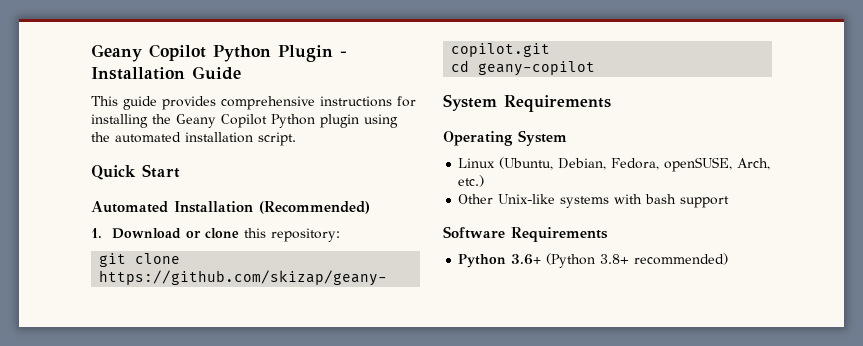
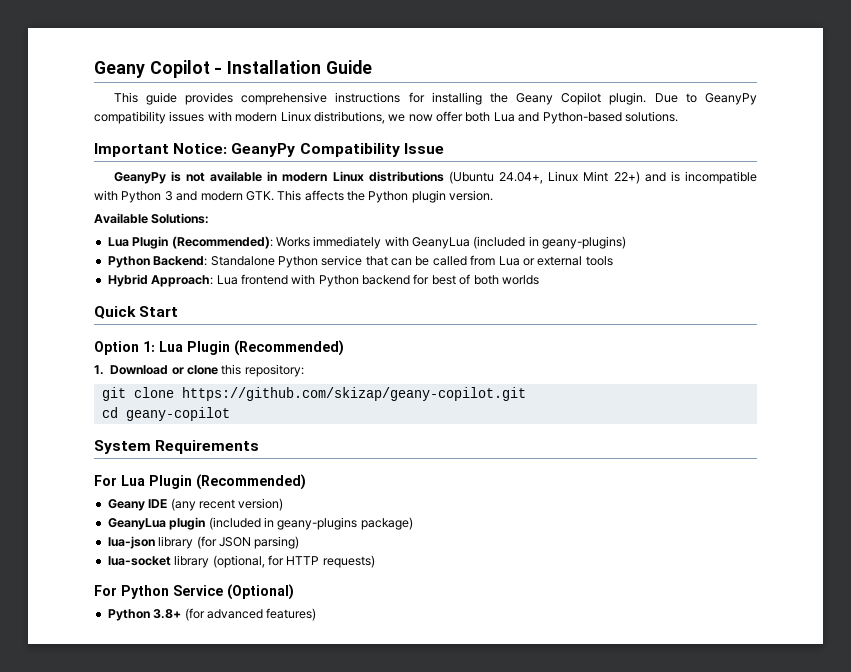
- Geany Copilot Python Plugin - Installation Guide
+ Geany Copilot - Installation Guide
- This guide provides comprehensive instructions for installing the Geany Copilot Python plugin using the automated installation script.
+ This guide provides comprehensive instructions for installing the Geany Copilot plugin. Due to GeanyPy compatibility issues with modern Linux distributions, we now offer both Lua and Python-based solutions.
+ Important Notice: GeanyPy Compatibility Issue
+ GeanyPy is not available in modern Linux distributions (Ubuntu 24.04+, Linux Mint 22+) and is incompatible with Python 3 and modern GTK. This affects the Python plugin version.
+ Available Solutions:
+ Lua Plugin (Recommended): Works immediately with GeanyLua (included in geany-plugins)
+ Python Backend: Standalone Python service that can be called from Lua or external tools
+ Hybrid Approach: Lua frontend with Python backend for best of both worlds
  Quick Start
- Automated Installation (Recommended)
+ Option 1: Lua Plugin (Recommended)
- Operating System
- Linux (Ubuntu, Debian, Fedora, openSUSE, Arch, etc.)
- Other Unix-like systems with bash support
- Software Requirements
- Python 3.6+ (Python 3.8+ recommended)
+ For Lua Plugin (Recommended)
+ Geany IDE (any recent version)
+ GeanyLua plugin (included in geany-plugins package)
+ lua-json library (for JSON parsing)
+ lua-socket library (optional, for HTTP requests)
+ For Python Service (Optional)
+ Python 3.8+ (for advanced features)

